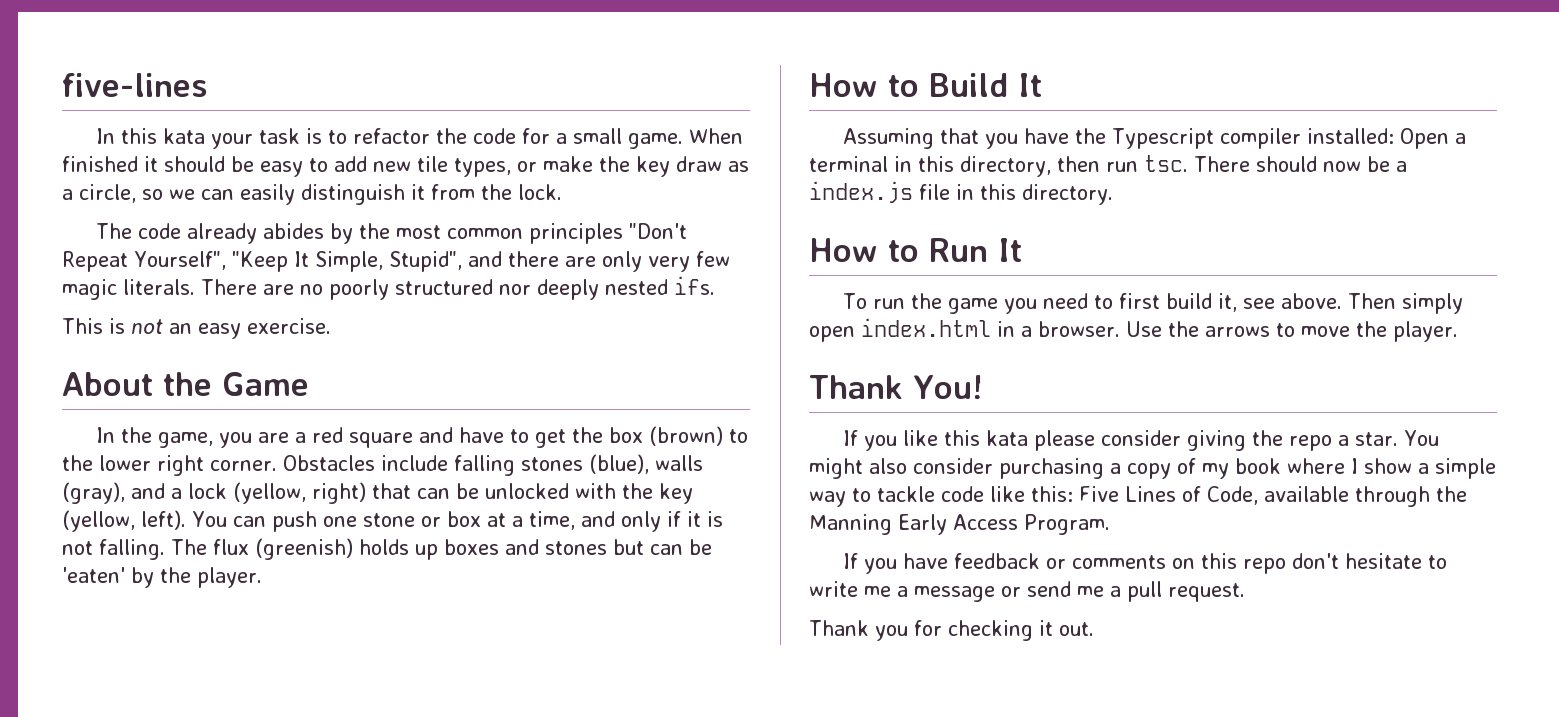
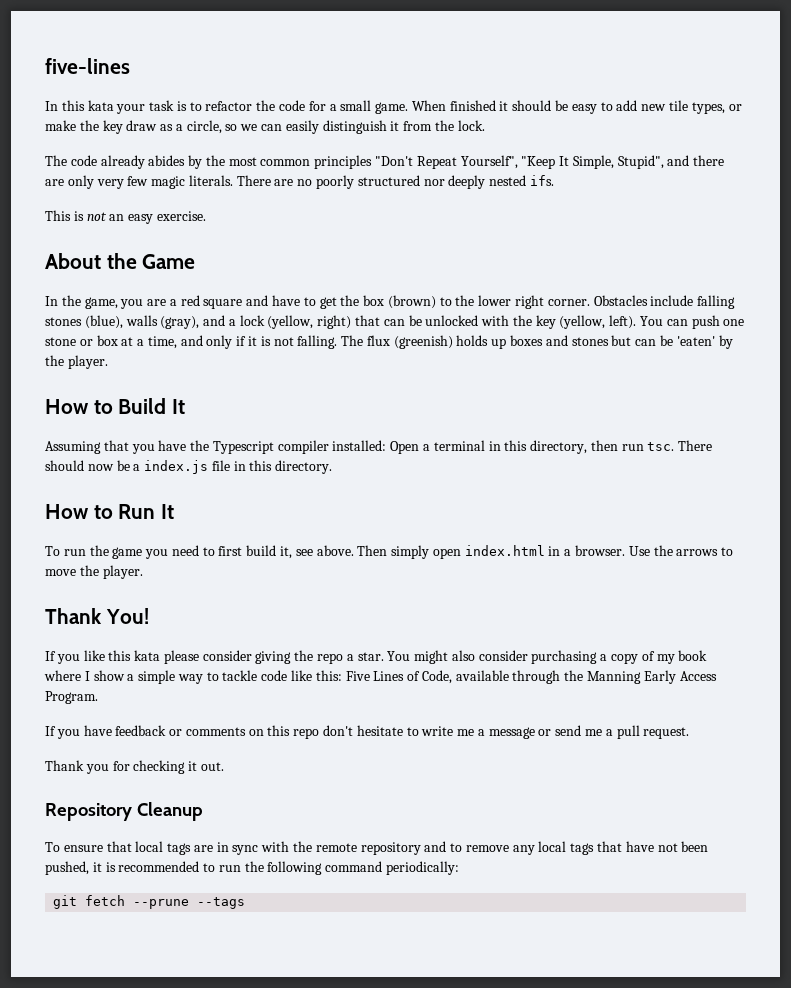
+ Repository Cleanup
+ To ensure that local tags are in sync with the remote repository and to remove any local tags that have not been pushed, it is recommended to run the following command periodically:
+ git fetch --prune --tags

